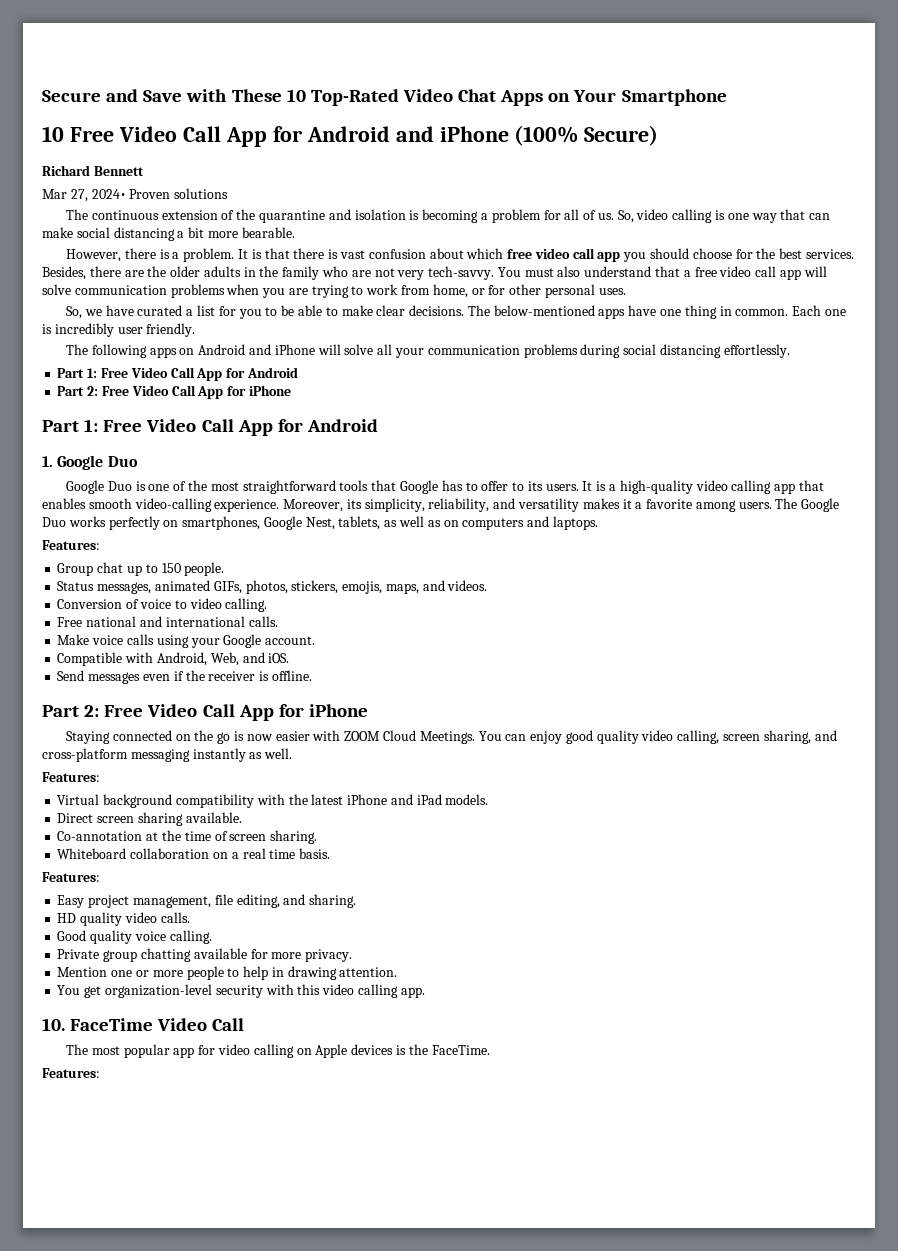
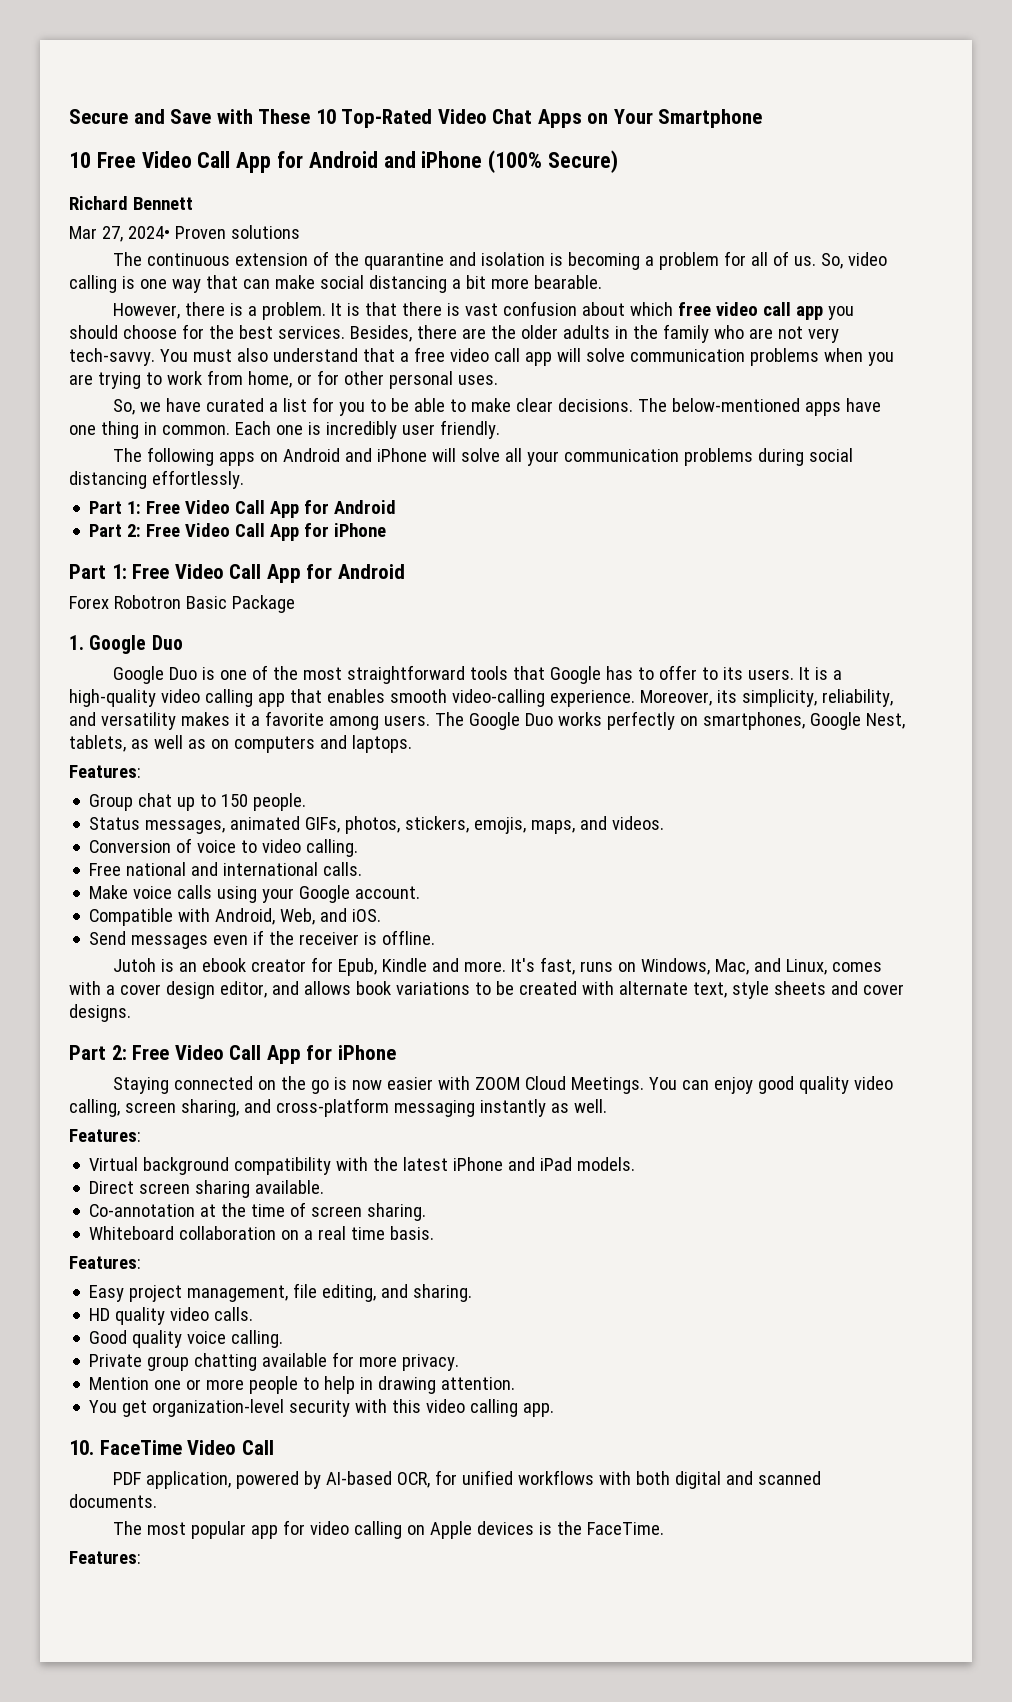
+ Forex Robotron Basic Package
+ Jutoh is an ebook creator for Epub, Kindle and more. It's fast, runs on Windows, Mac, and Linux, comes with a cover design editor, and allows book variations to be created with alternate text, style sheets and cover designs.
+ PDF application, powered by AI-based OCR, for unified workflows with both digital and scanned documents.

